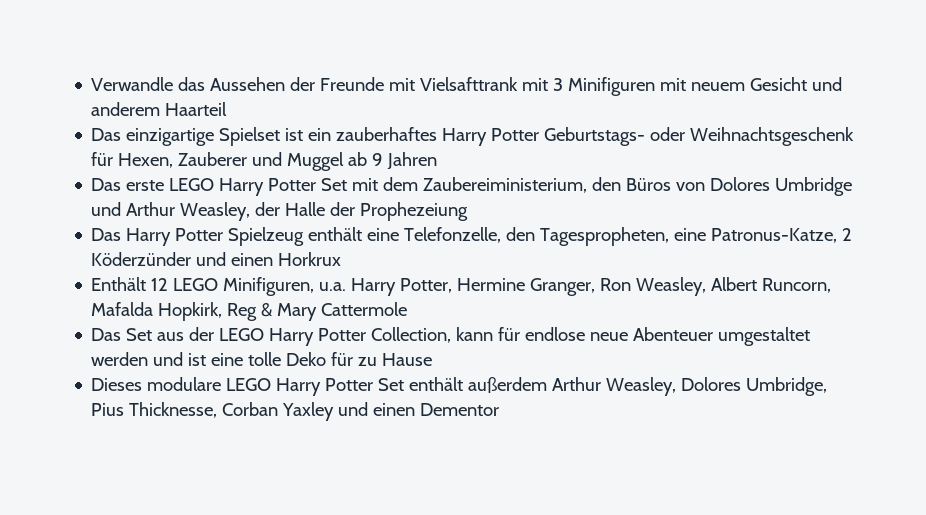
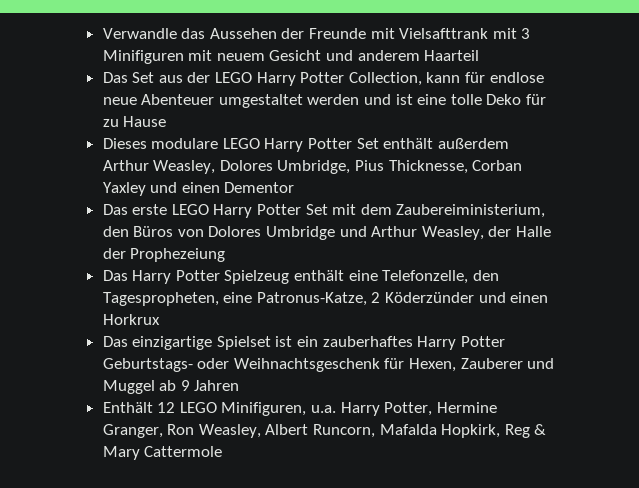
- Das einzigartige Spielset ist ein zauberhaftes Harry Potter Geburtstags- oder Weihnachtsgeschenk für Hexen, Zauberer und Muggel ab 9 Jahren
- Das erste LEGO Harry Potter Set mit dem Zaubereiministerium, den Büros von Dolores Umbridge und Arthur Weasley, der Halle der Prophezeiung
- Das Harry Potter Spielzeug enthält eine Telefonzelle, den Tagespropheten, eine Patronus-Katze, 2 Köderzünder und einen Horkrux
- Enthält 12 LEGO Minifiguren, u.a. Harry Potter, Hermine Granger, Ron Weasley, Albert Runcorn, Mafalda Hopkirk, Reg & Mary Cattermole
+ Das erste LEGO Harry Potter Set mit dem Zaubereiministerium, den Büros von Dolores Umbridge und Arthur Weasley, der Halle der Prophezeiung
+ Das Harry Potter Spielzeug enthält eine Telefonzelle, den Tagespropheten, eine Patronus-Katze, 2 Köderzünder und einen Horkrux
+ Das einzigartige Spielset ist ein zauberhaftes Harry Potter Geburtstags- oder Weihnachtsgeschenk für Hexen, Zauberer und Muggel ab 9 Jahren
+ Enthält 12 LEGO Minifiguren, u.a. Harry Potter, Hermine Granger, Ron Weasley, Albert Runcorn, Mafalda Hopkirk, Reg & Mary Cattermole

